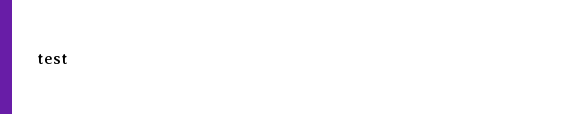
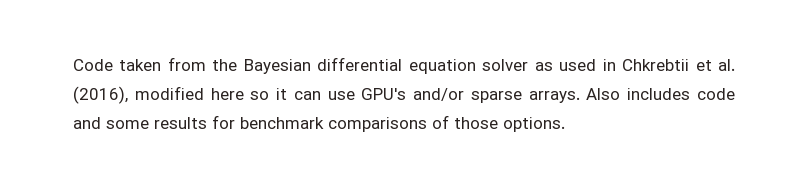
- test
+ Code taken from the Bayesian differential equation solver as used in Chkrebtii et al. (2016), modified here so it can use GPU's and/or sparse arrays. Also includes code and some results for benchmark comparisons of those options.

